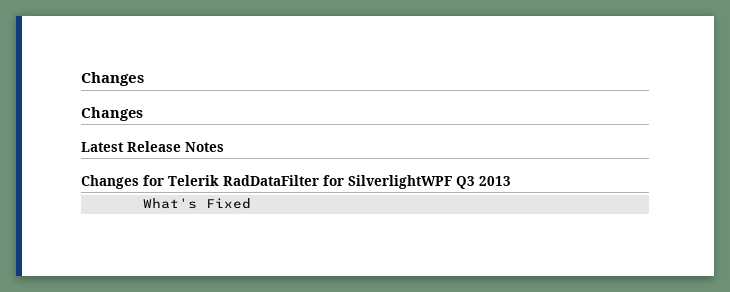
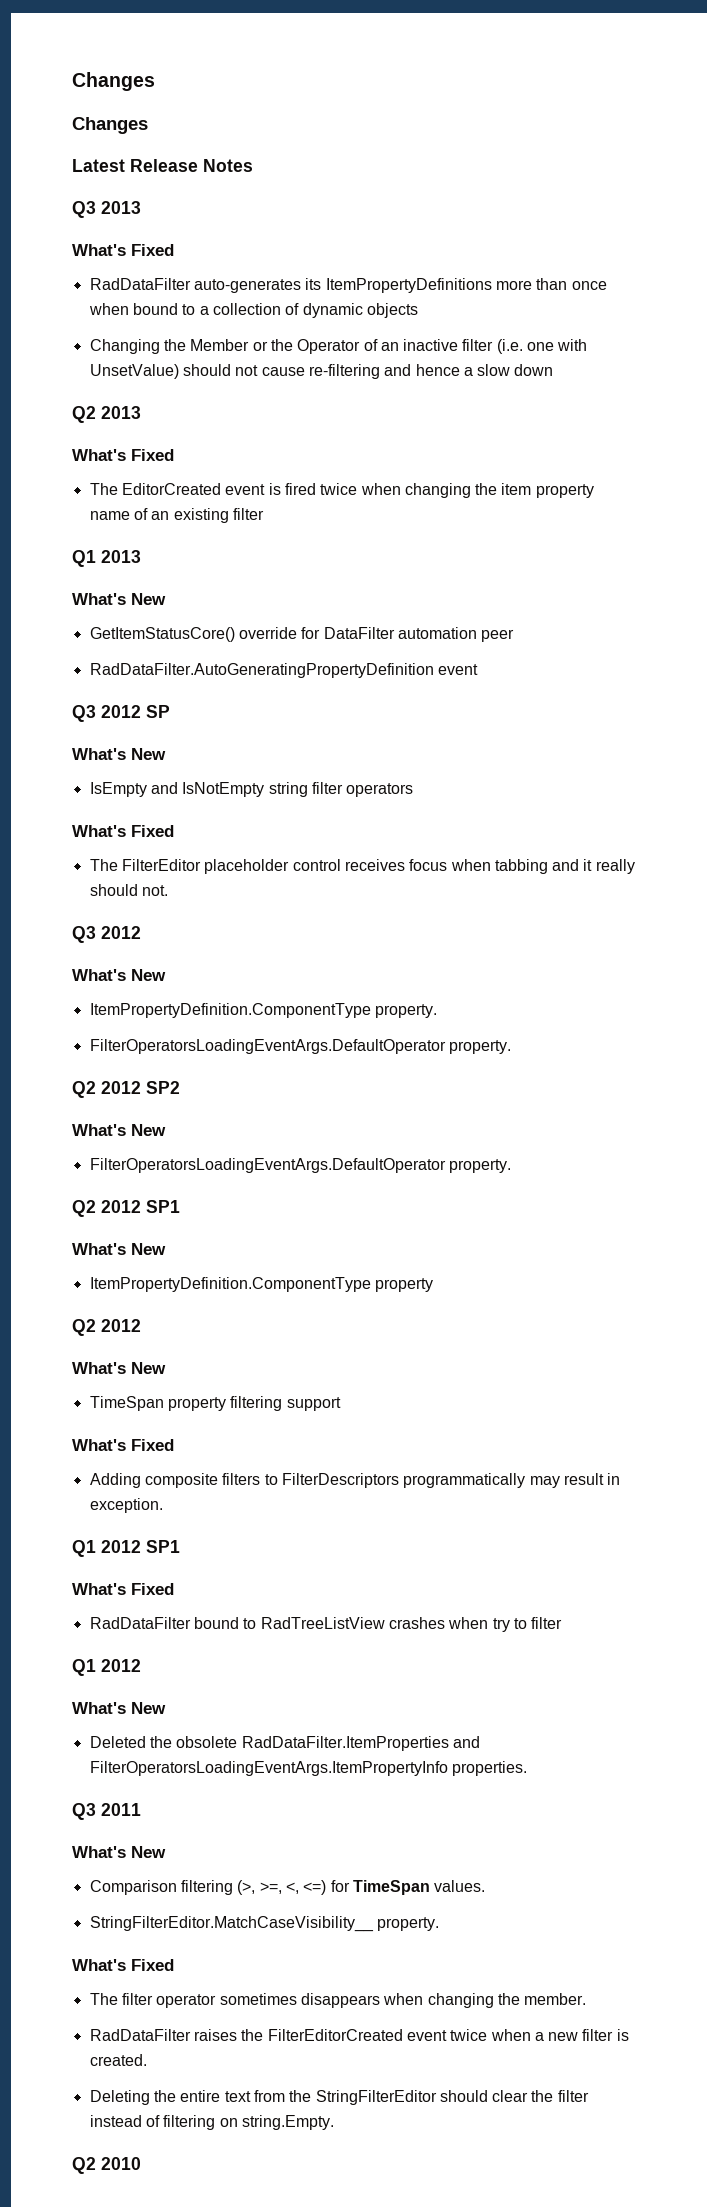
- Changes for Telerik RadDataFilter for SilverlightWPF Q3 2013
+ Q3 2013
  What's Fixed
+ RadDataFilter auto-generates its ItemPropertyDefinitions more than once when bound to a collection of dynamic objects
+ Changing the Member or the Operator of an inactive filter (i.e. one with UnsetValue) should not cause re-filtering and hence a slow down
+ Q2 2013
+ What's Fixed
+ The EditorCreated event is fired twice when changing the item property name of an existing filter
+ Q1 2013
+ What's New
+ GetItemStatusCore() override for DataFilter automation peer
+ RadDataFilter.AutoGeneratingPropertyDefinition event
+ Q3 2012 SP
+ What's New
+ IsEmpty and IsNotEmpty string filter operators
+ What's Fixed
+ The FilterEditor placeholder control receives focus when tabbing and it really should not.
+ Q3 2012
+ What's New
+ ItemPropertyDefinition.ComponentType property.
+ FilterOperatorsLoadingEventArgs.DefaultOperator property.
+ Q2 2012 SP2
+ What's New
+ FilterOperatorsLoadingEventArgs.DefaultOperator property.
+ Q2 2012 SP1
+ What's New
+ ItemPropertyDefinition.ComponentType property
+ Q2 2012
+ What's New
+ TimeSpan property filtering support
+ What's Fixed
+ Adding composite filters to FilterDescriptors programmatically may result in exception.
+ Q1 2012 SP1
+ What's Fixed
+ RadDataFilter bound to RadTreeListView crashes when try to filter
+ Q1 2012
+ What's New
+ Deleted the obsolete RadDataFilter.ItemProperties and FilterOperatorsLoadingEventArgs.ItemPropertyInfo properties.
+ Q3 2011
+ What's New
+ Comparison filtering (>, >=, <, <=) for TimeSpan values.
+ StringFilterEditor.MatchCaseVisibility__ property.
+ What's Fixed
+ The filter operator sometimes disappears when changing the member.
+ RadDataFilter raises the FilterEditorCreated event twice when a new filter is created.
+ Deleting the entire text from the StringFilterEditor should clear the filter instead of filtering on string.Empty.
+ Q2 2010

